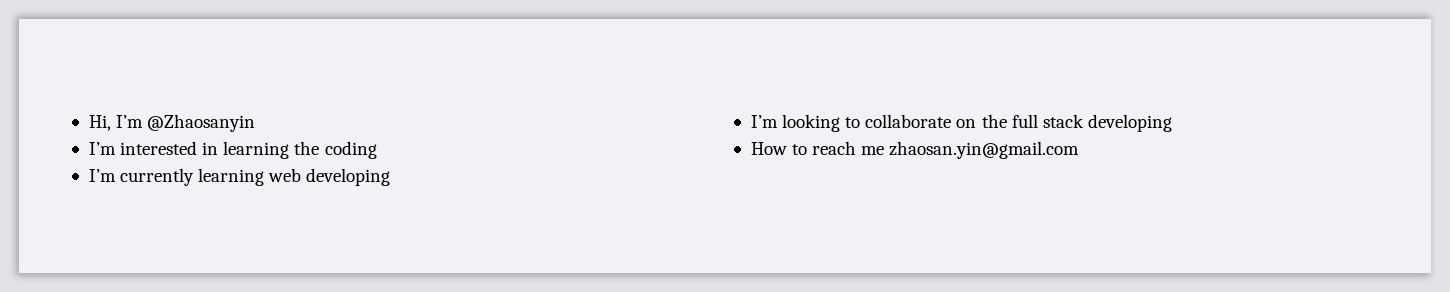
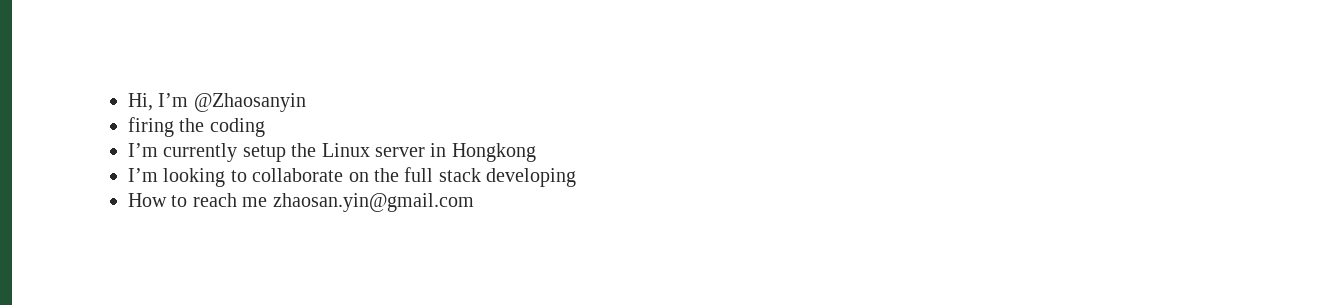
- I’m interested in learning the coding
+ firing the coding
- I’m currently learning web developing
+ I’m currently setup the Linux server in Hongkong

